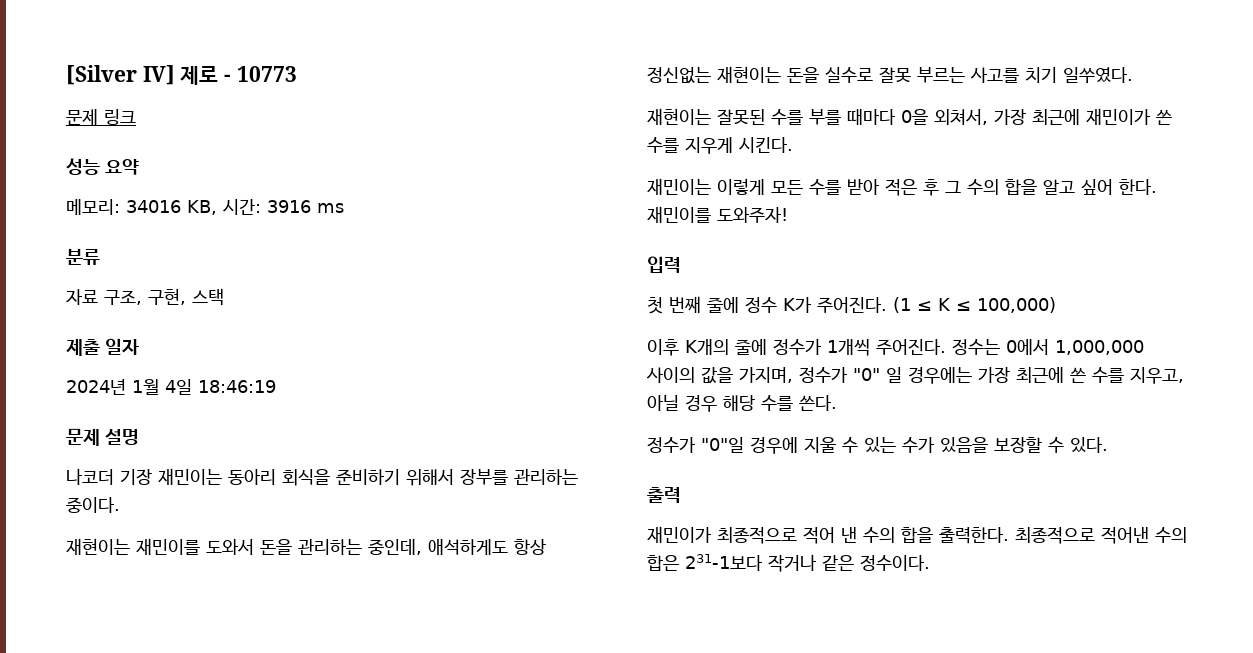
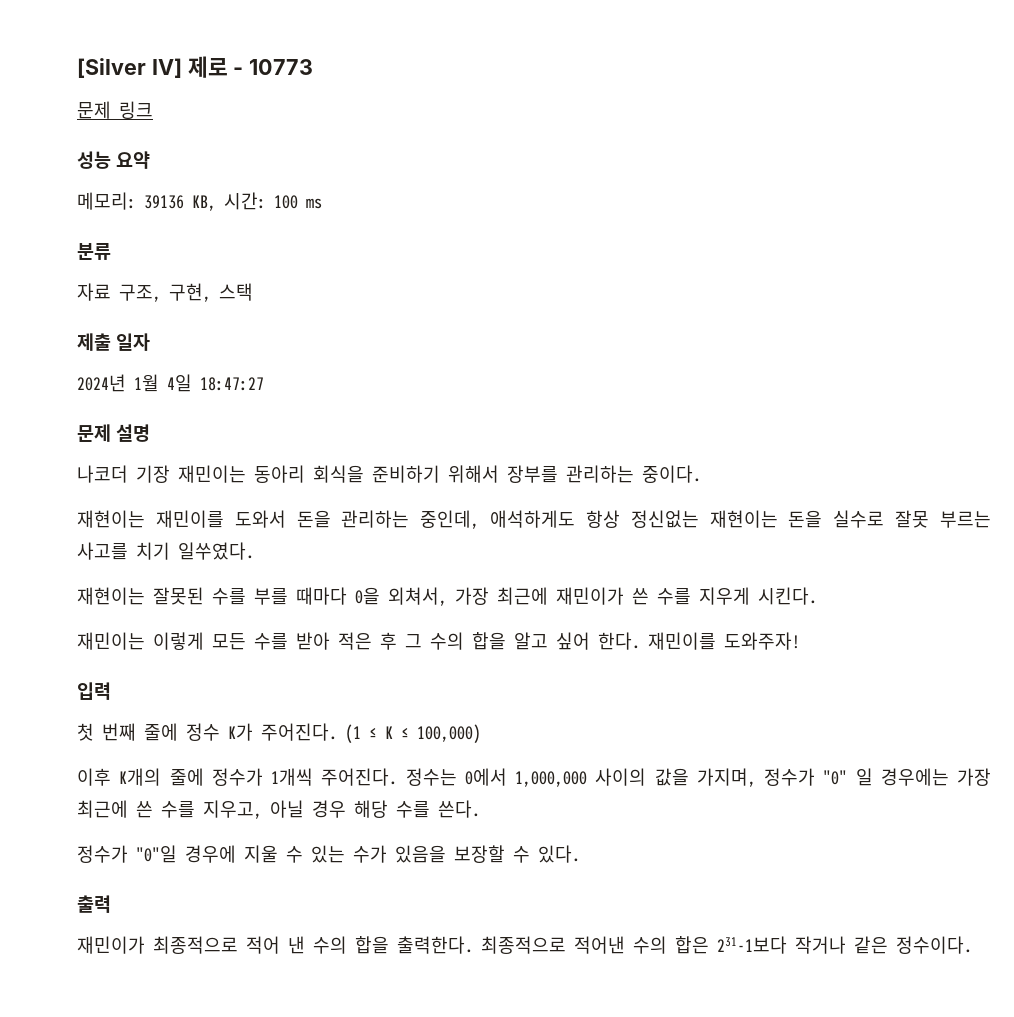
- 메모리: 34016 KB, 시간: 3916 ms
+ 메모리: 39136 KB, 시간: 100 ms
- 2024년 1월 4일 18:46:19
+ 2024년 1월 4일 18:47:27

